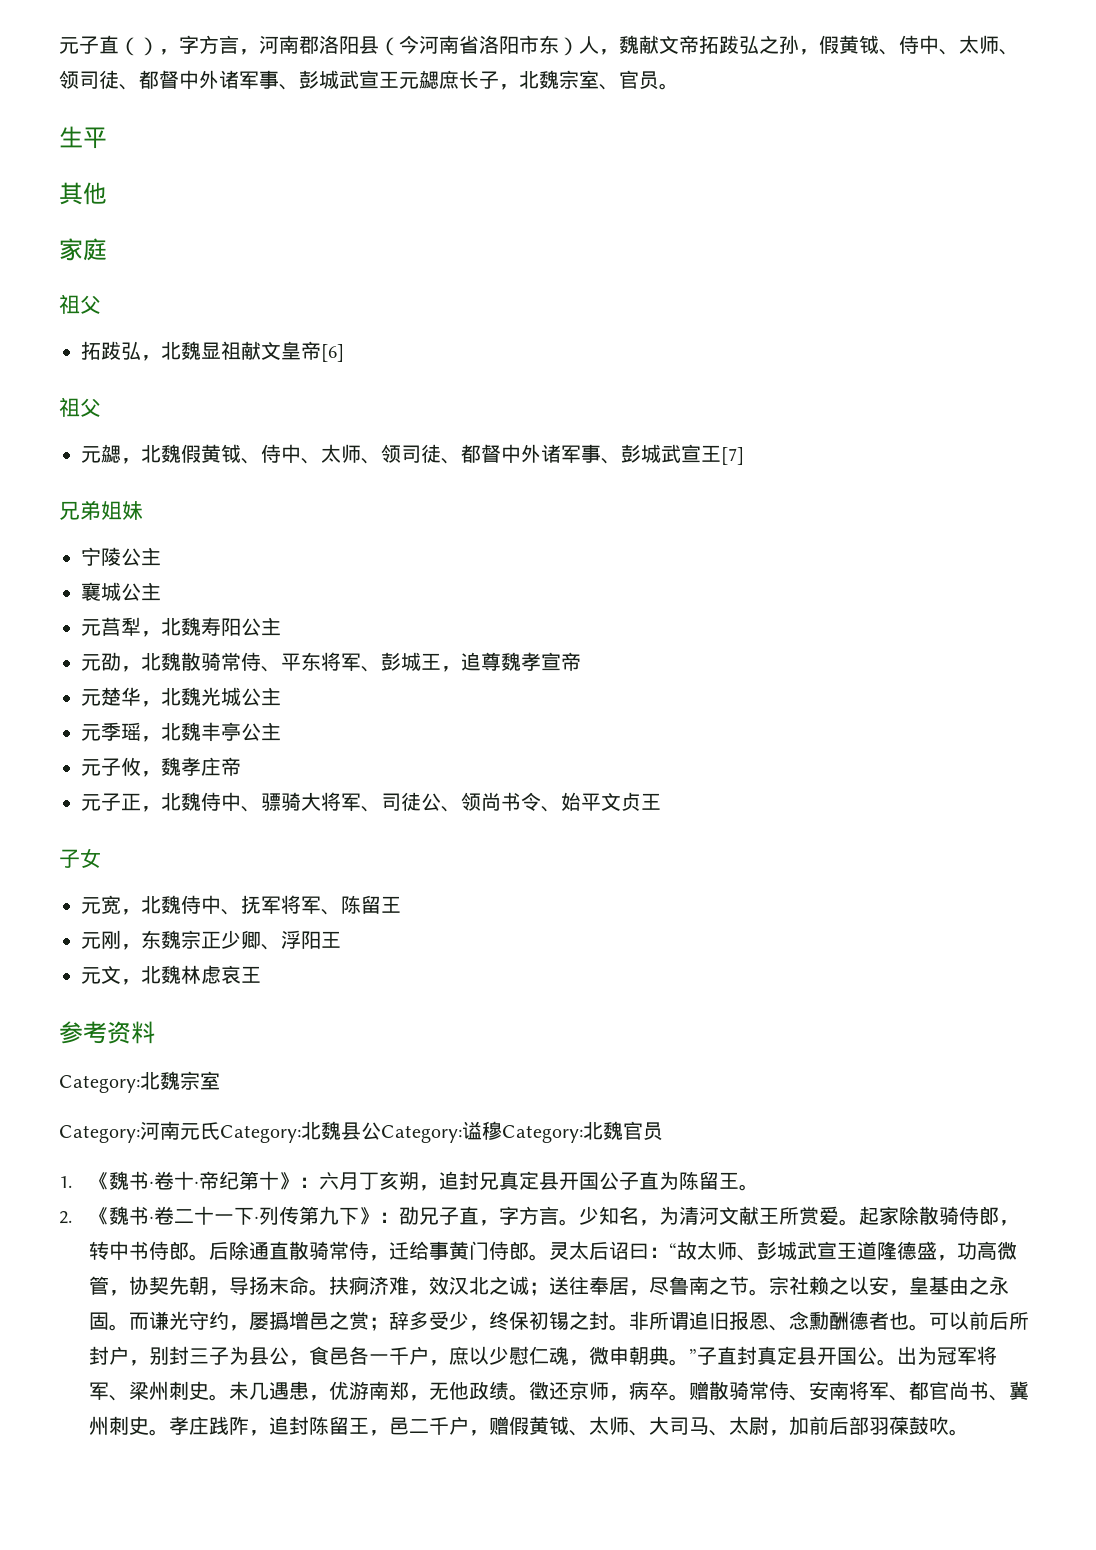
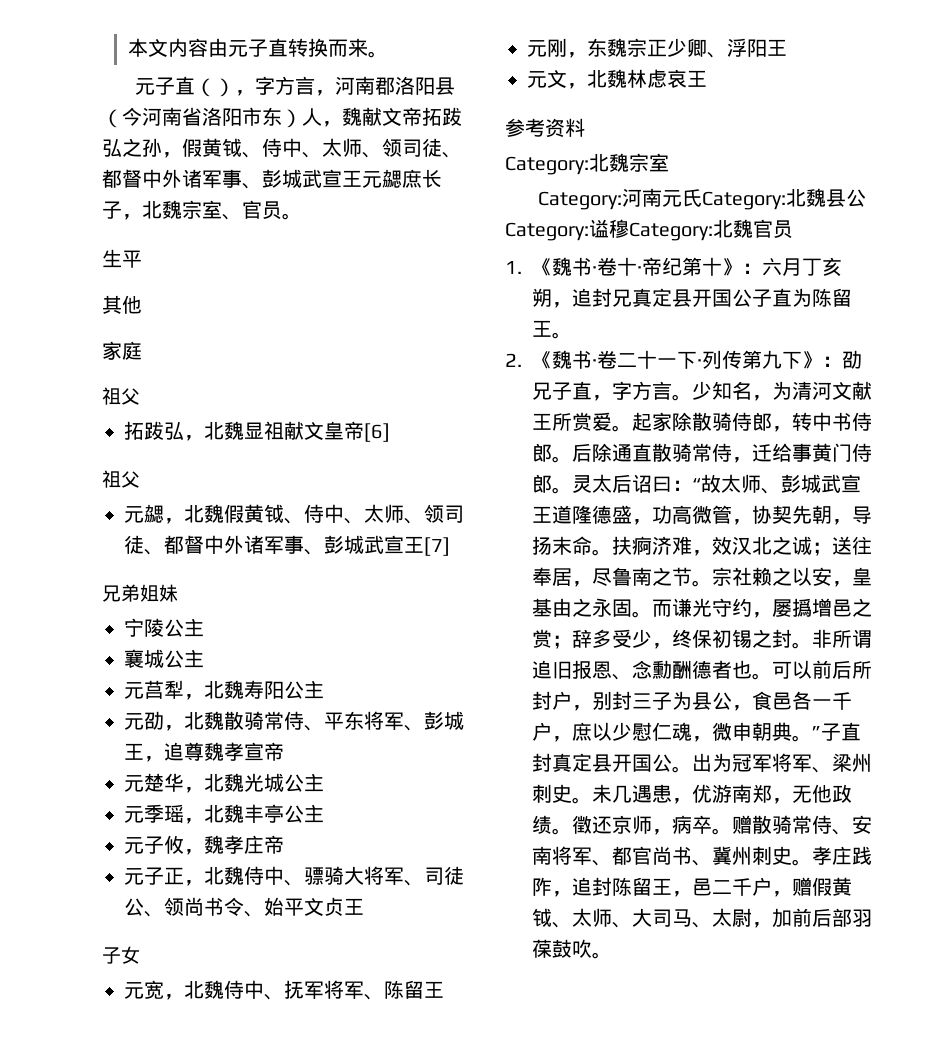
+ 本文内容由元子直转换而来。

